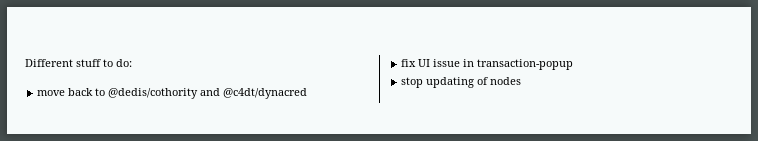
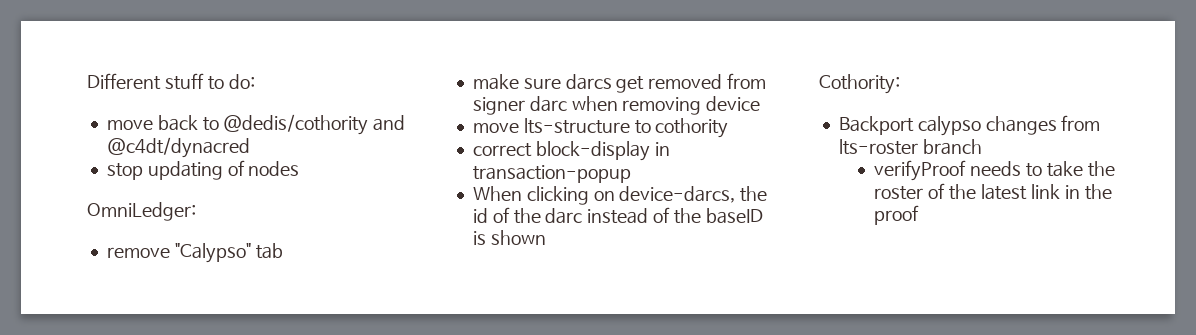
- fix UI issue in transaction-popup
+ OmniLedger:
+ remove "Calypso" tab
+ make sure darcs get removed from signer darc when removing device
+ move lts-structure to cothority
+ correct block-display in transaction-popup
+ When clicking on device-darcs, the id of the darc instead of the baseID is shown
+ Cothority:
+ Backport calypso changes from lts-roster branch
+ verifyProof needs to take the roster of the latest link in the proof

